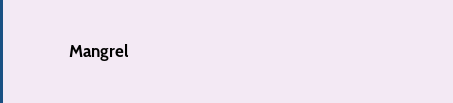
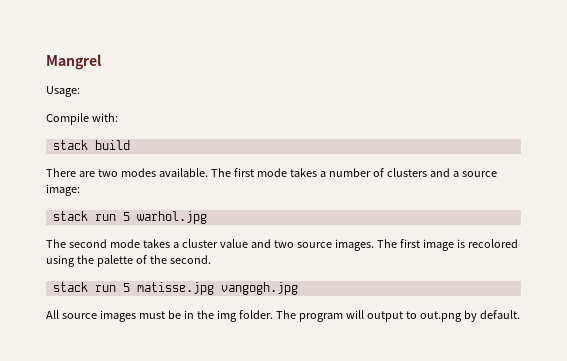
+ Usage:
+ Compile with:
+ stack build
+ There are two modes available. The first mode takes a number of clusters and a source image:
+ stack run 5 warhol.jpg
+ The second mode takes a cluster value and two source images. The first image is recolored using the palette of the second.
+ stack run 5 matisse.jpg vangogh.jpg
+ All source images must be in the img folder. The program will output to out.png by default.

